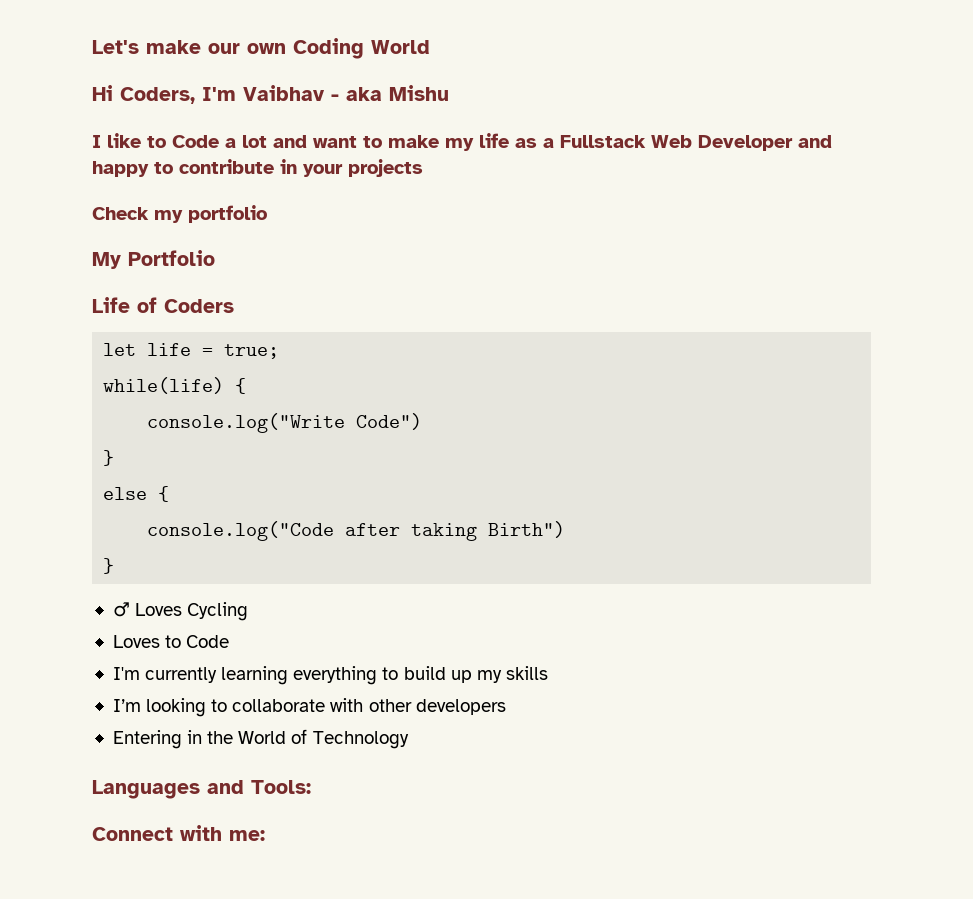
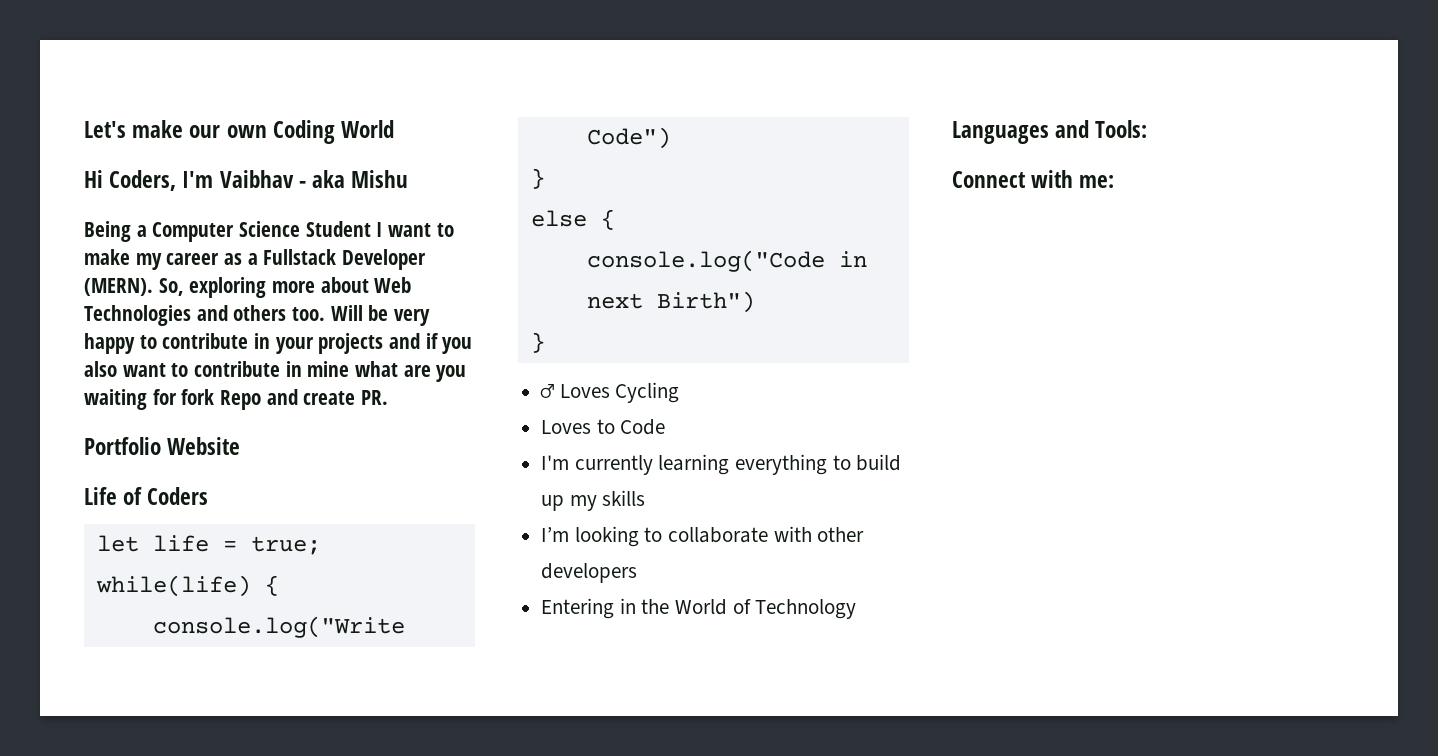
- I like to Code a lot and want to make my life as a Fullstack Web Developer and happy to contribute in your projects
- Check my portfolio
- My Portfolio
+ Being a Computer Science Student I want to make my career as a Fullstack Developer (MERN). So, exploring more about Web Technologies and others too. Will be very happy to contribute in your projects and if you also want to contribute in mine what are you waiting for fork Repo and create PR.
+ Portfolio Website
- console.log("Code after taking Birth")
+ console.log("Code in next Birth")

